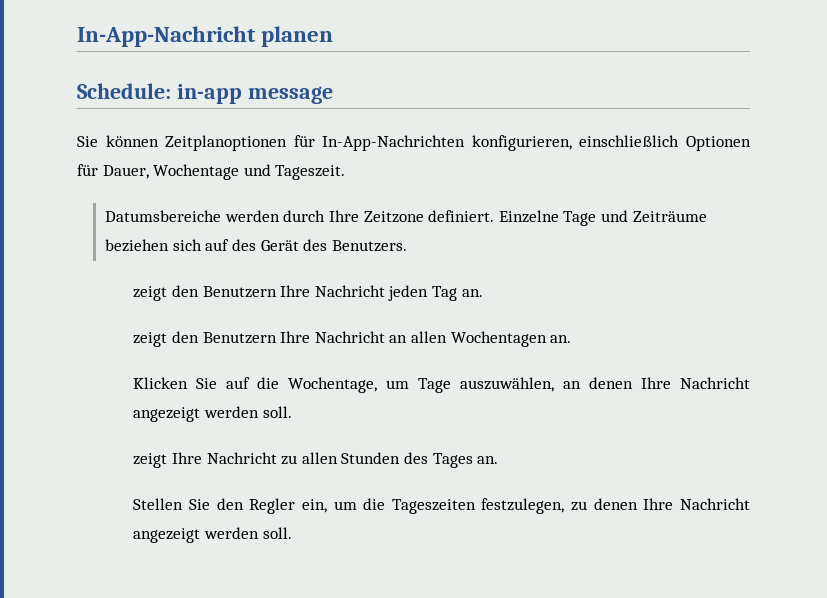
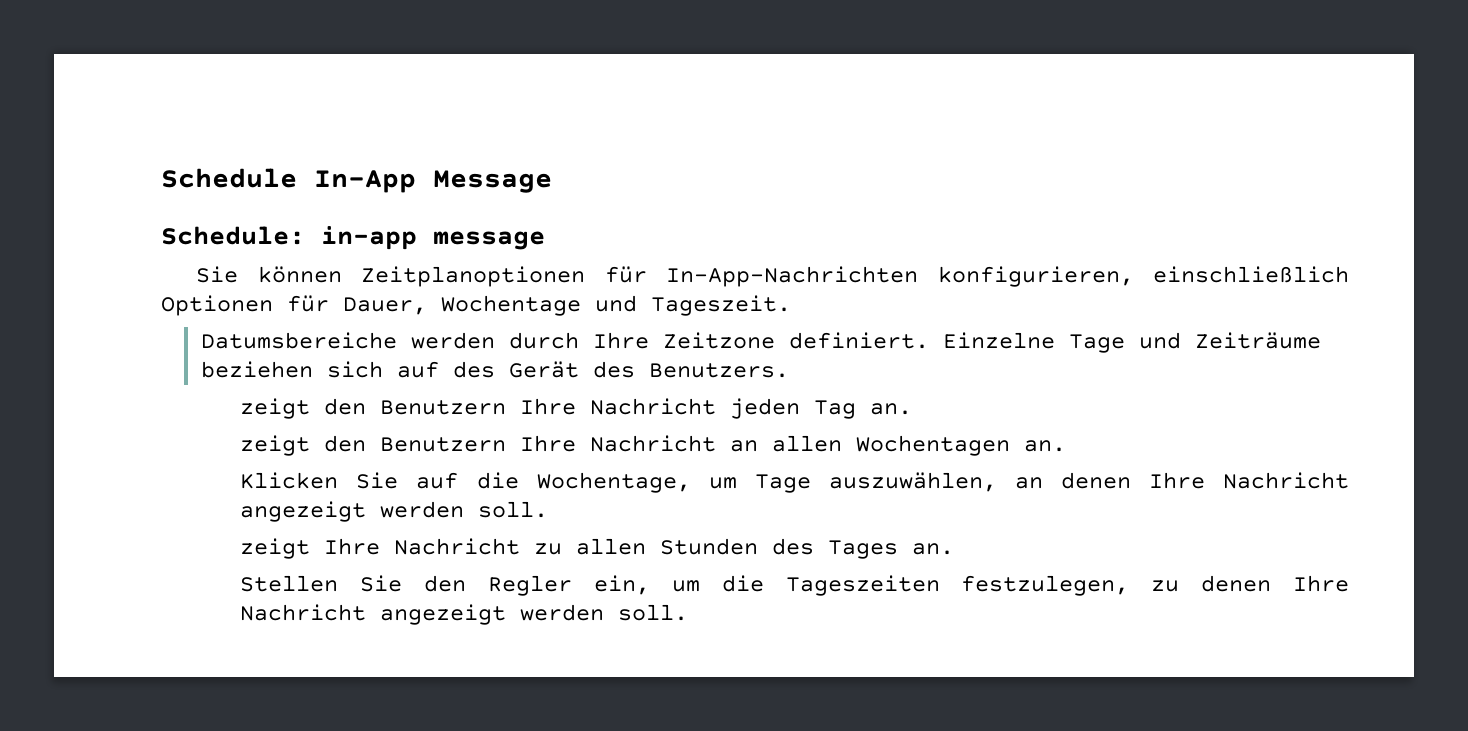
- In-App-Nachricht planen
+ Schedule In-App Message

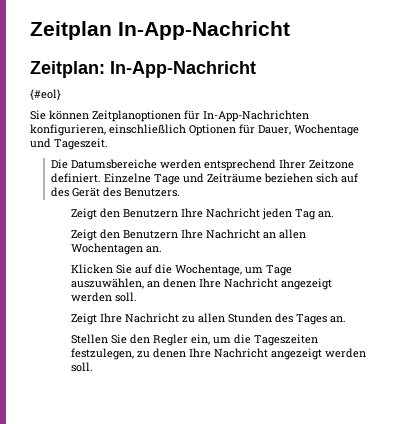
- Schedule In-App Message
- Schedule: in-app message
+ Zeitplan In-App-Nachricht
+ Zeitplan: In-App-Nachricht
+ {#eol}
- Datumsbereiche werden durch Ihre Zeitzone definiert.
+ Die Datumsbereiche werden entsprechend Ihrer Zeitzone definiert.
- zeigt den Benutzern Ihre Nachricht jeden Tag an.
+ Zeigt den Benutzern Ihre Nachricht jeden Tag an.
- zeigt den Benutzern Ihre Nachricht an allen Wochentagen an.
+ Zeigt den Benutzern Ihre Nachricht an allen Wochentagen an.
- zeigt Ihre Nachricht zu allen Stunden des Tages an.
+ Zeigt Ihre Nachricht zu allen Stunden des Tages an.

